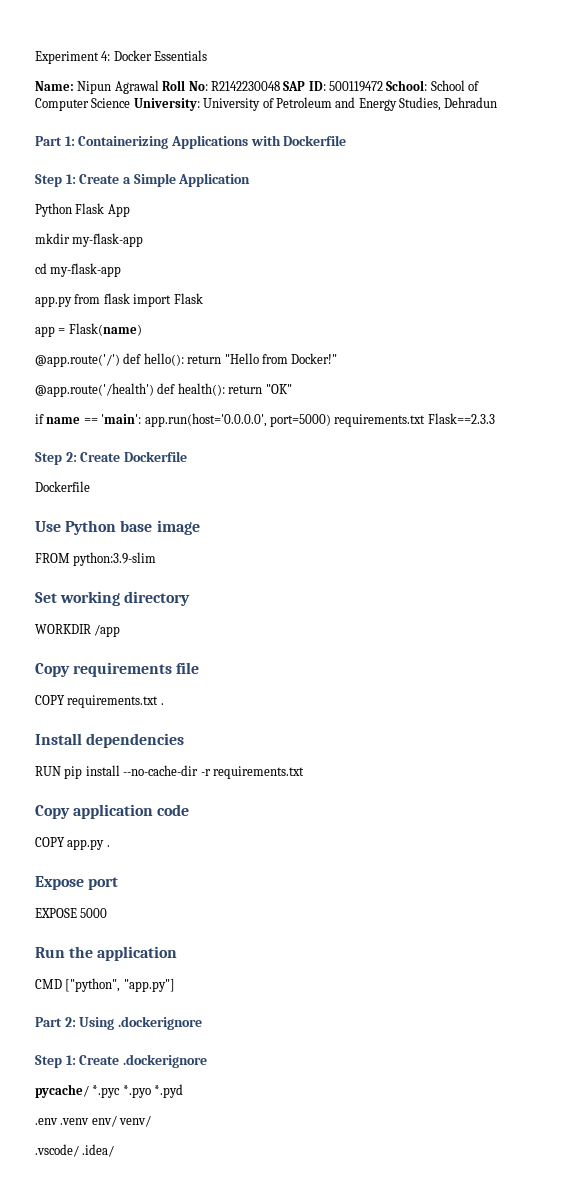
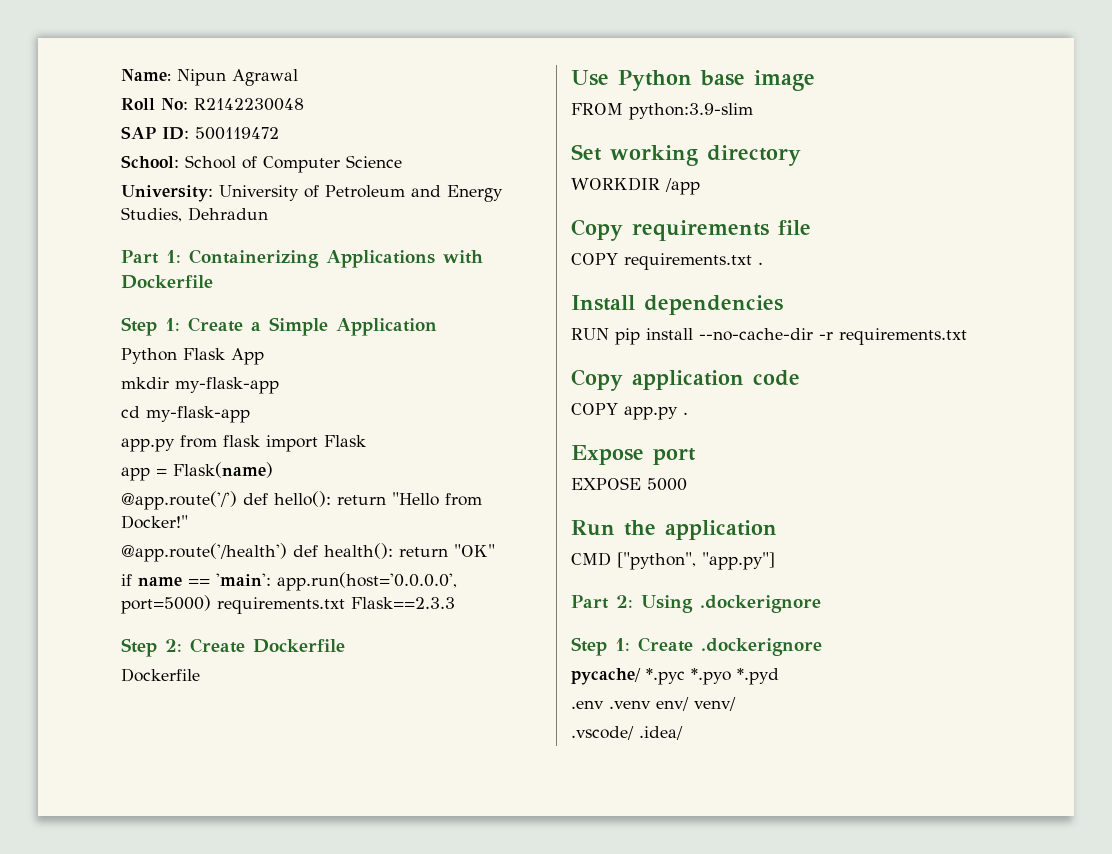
- Experiment 4: Docker Essentials
- Name: Nipun Agrawal Roll No: R2142230048 SAP ID: 500119472 School: School of Computer Science University: University of Petroleum and Energy Studies, Dehradun
+ Name: Nipun Agrawal
+ Roll No: R2142230048
+ SAP ID: 500119472
+ School: School of Computer Science
+ University: University of Petroleum and Energy Studies, Dehradun

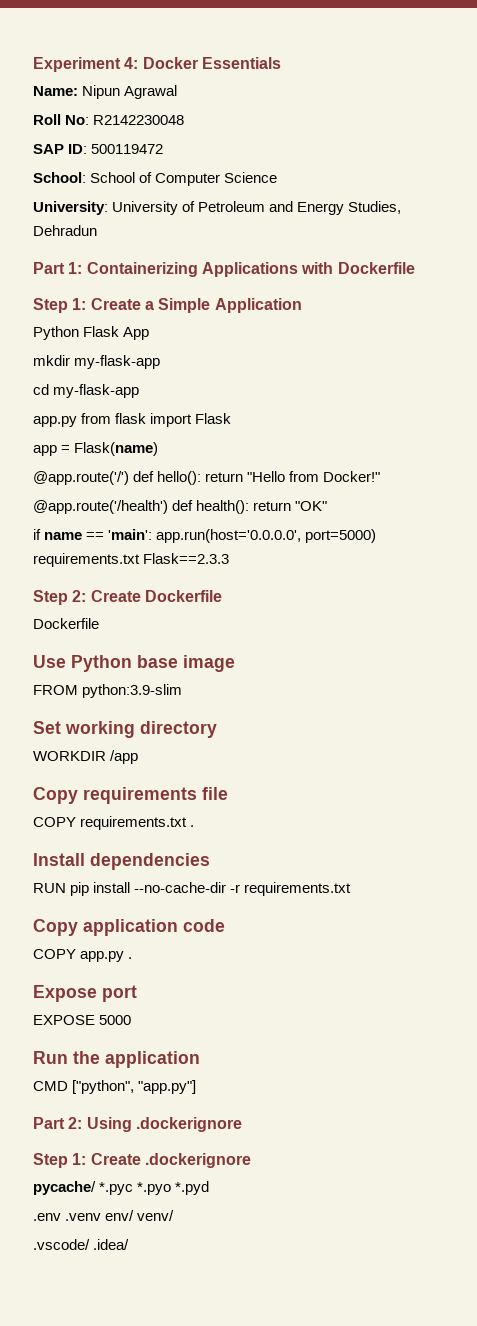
+ Experiment 4: Docker Essentials

